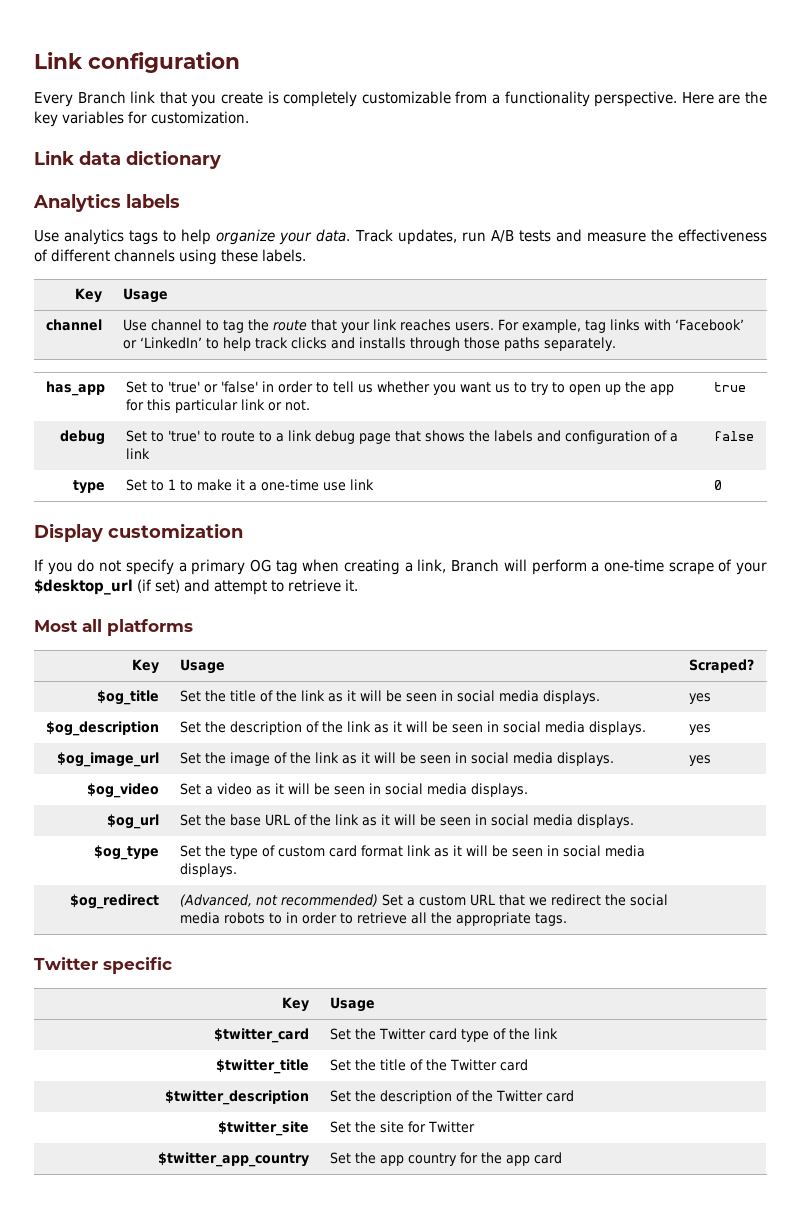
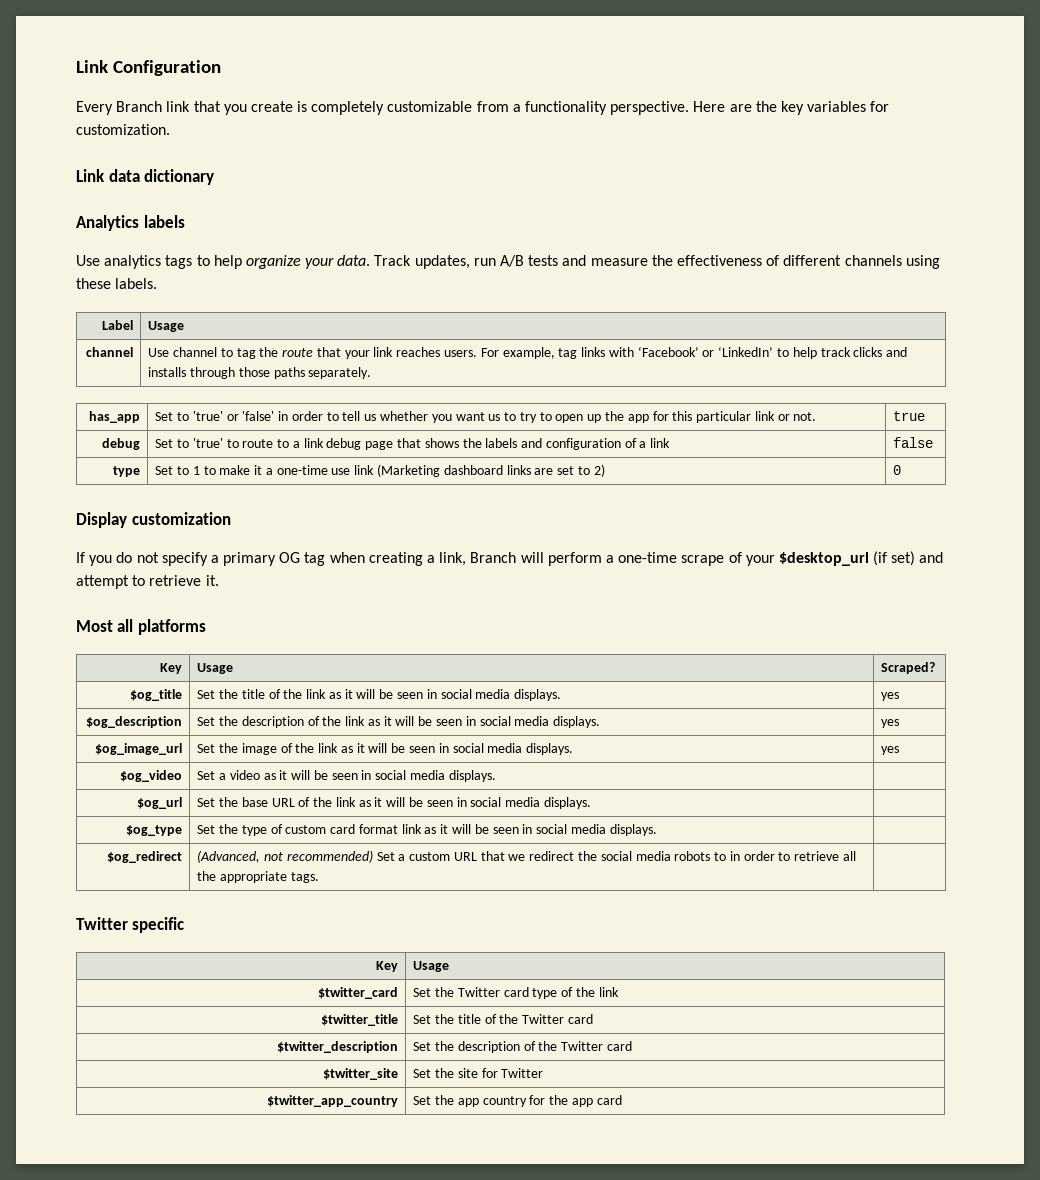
- Link configuration
+ Link Configuration
  Track updates, run A/B tests and measure the effectiveness of different channels using these labels.
- Key | Usage
+ Label | Usage
- type | Set to 1 to make it a one-time use link | 0
+ type | Set to 1 to make it a one-time use link (Marketing dashboard links are set to 2) | 0

